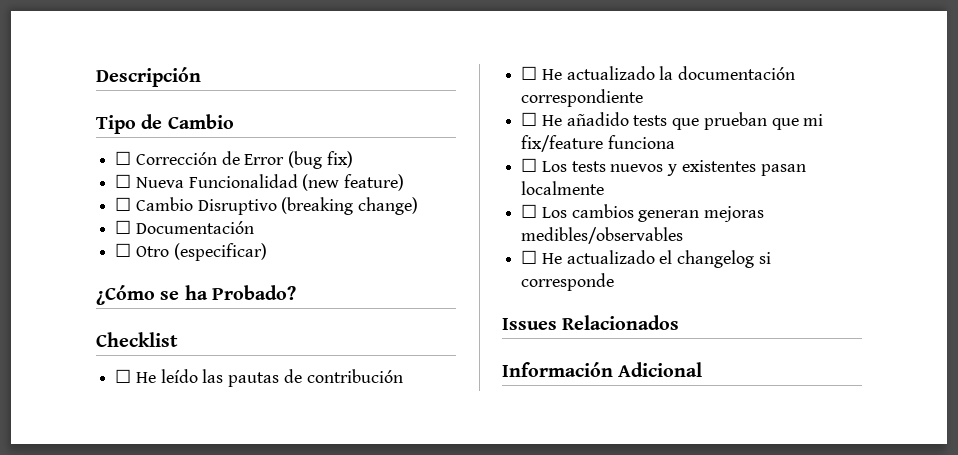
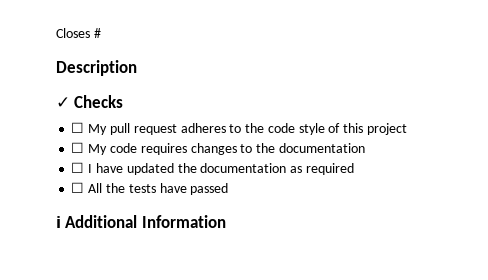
- Descripción
- Tipo de Cambio
- ☐ Corrección de Error (bug fix)
- ☐ Nueva Funcionalidad (new feature)
- ☐ Cambio Disruptivo (breaking change)
- ☐ Documentación
- ☐ Otro (especificar)
- ¿Cómo se ha Probado?
- Checklist
- ☐ He leído las pautas de contribución
- ☐ He actualizado la documentación correspondiente
- ☐ He añadido tests que prueban que mi fix/feature funciona
- ☐ Los tests nuevos y existentes pasan localmente
- ☐ Los cambios generan mejoras medibles/observables
- ☐ He actualizado el changelog si corresponde
- Issues Relacionados
- Información Adicional
+ Closes #
+ Description
+ ✓ Checks
+ ☐ My pull request adheres to the code style of this project
+ ☐ My code requires changes to the documentation
+ ☐ I have updated the documentation as required
+ ☐ All the tests have passed
+ ℹ Additional Information

